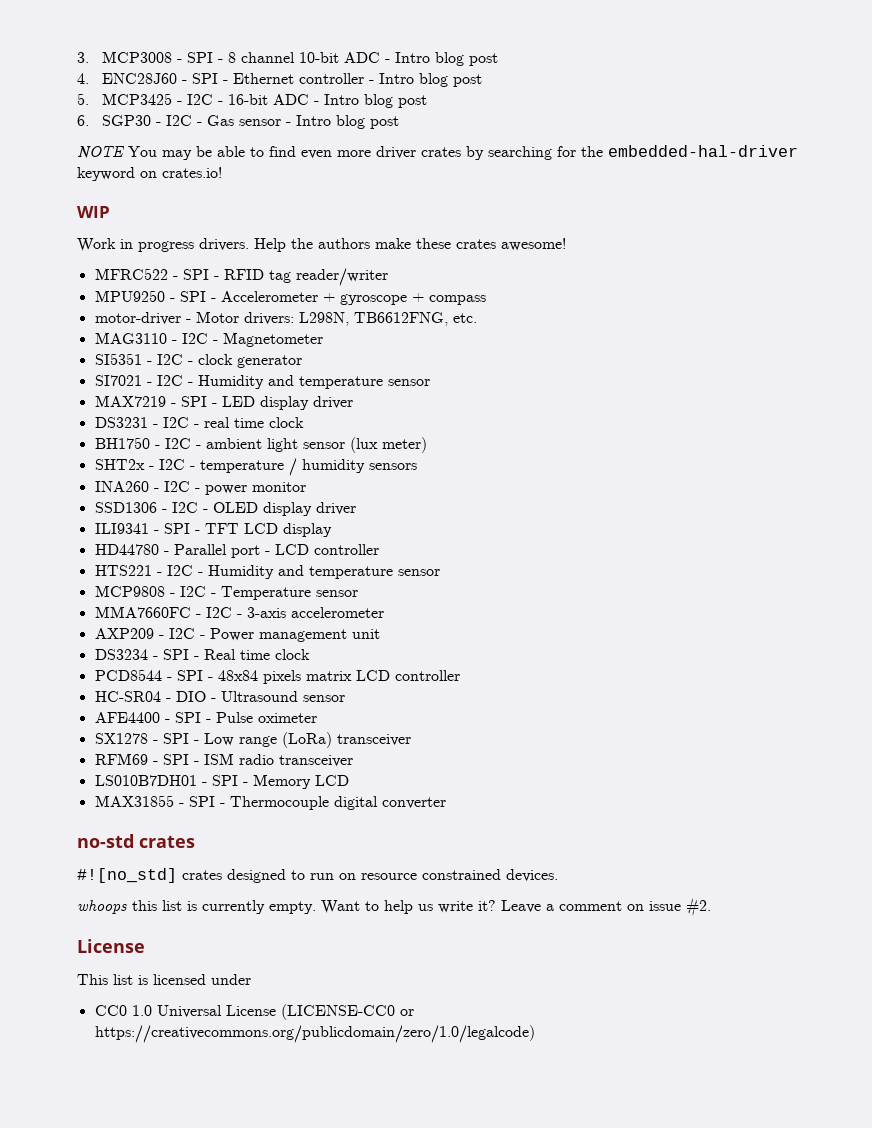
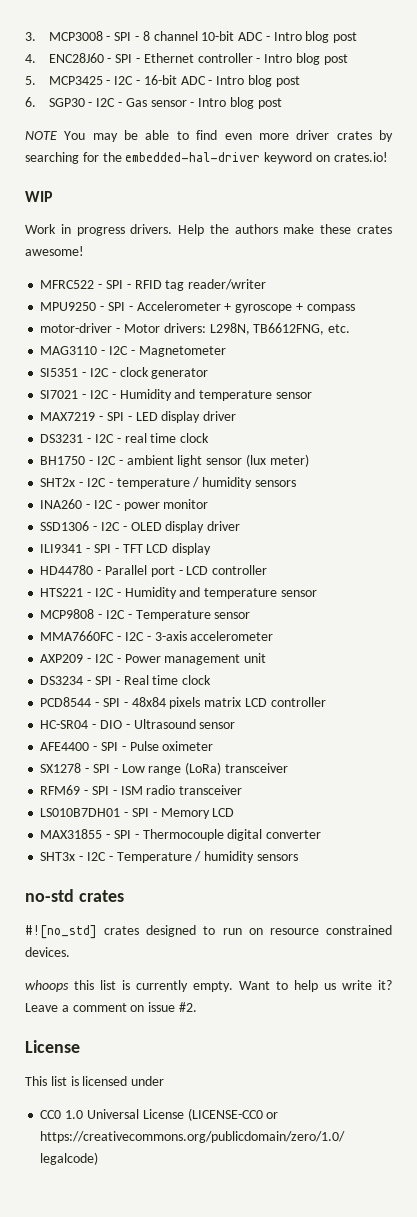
+ SHT3x - I2C - Temperature / humidity sensors

